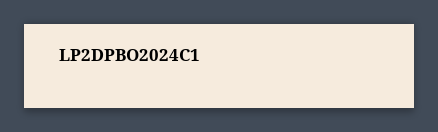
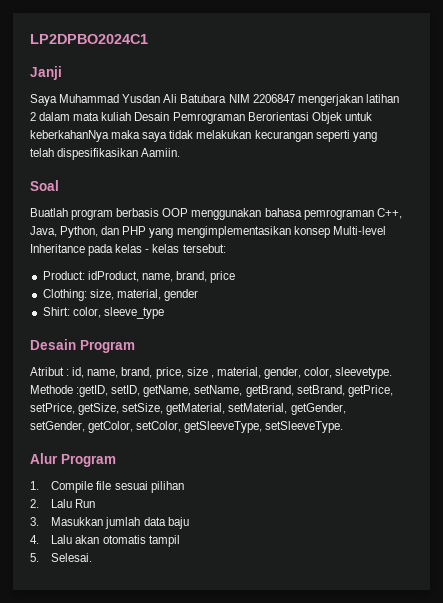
+ Janji
+ Saya Muhammad Yusdan Ali Batubara NIM 2206847 mengerjakan latihan 2 dalam mata kuliah Desain Pemrograman Berorientasi Objek untuk keberkahanNya maka saya tidak melakukan kecurangan seperti yang telah dispesifikasikan Aamiin.
+ Soal
+ Buatlah program berbasis OOP menggunakan bahasa pemrograman C++, Java, Python, dan PHP yang mengimplementasikan konsep Multi-level Inheritance pada kelas - kelas tersebut:
+ Product: idProduct, name, brand, price
+ Clothing: size, material, gender
+ Shirt: color, sleeve_type
+ Desain Program
+ Atribut : id, name, brand, price, size , material, gender, color, sleevetype. Methode :getID, setID, getName, setName, getBrand, setBrand, getPrice, setPrice, getSize, setSize, getMaterial, setMaterial, getGender, setGender, getColor, setColor, getSleeveType, setSleeveType.
+ Alur Program
+ 1. Compile file sesuai pilihan
+ 2. Lalu Run
+ 3. Masukkan jumlah data baju
+ 4. Lalu akan otomatis tampil
+ 5. Selesai.

